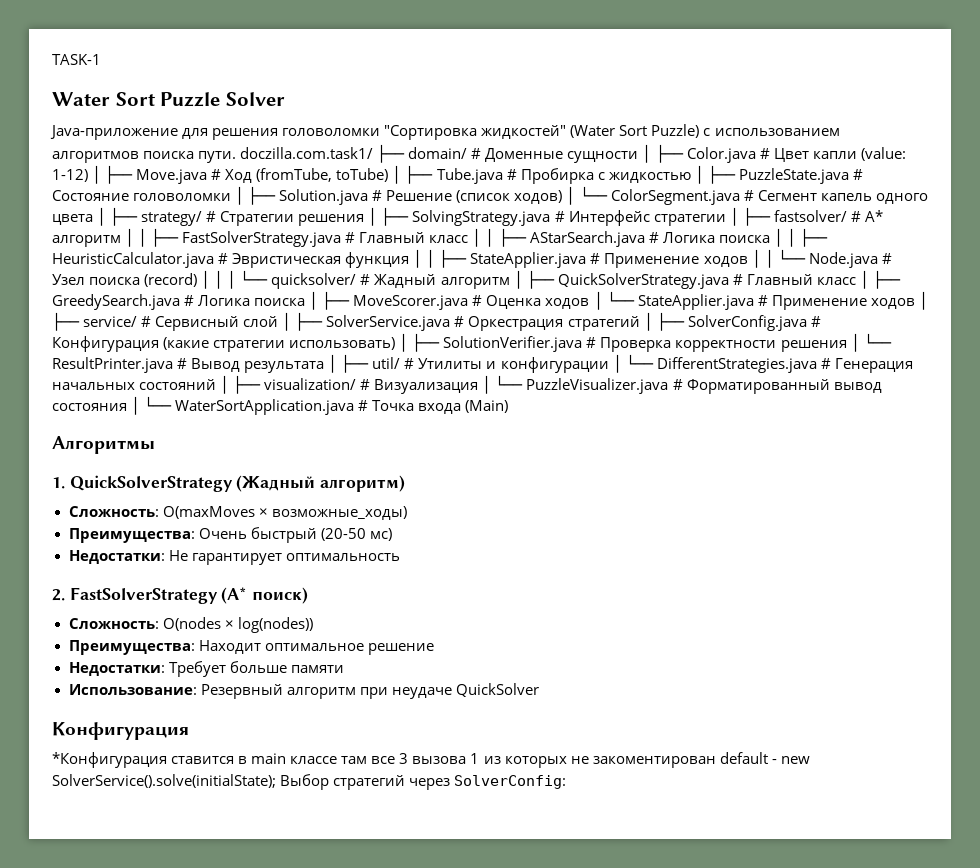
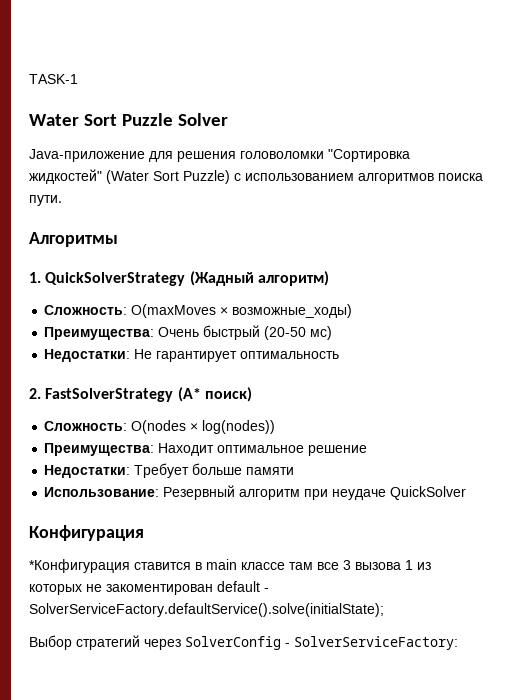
- Java-приложение для решения головоломки "Сортировка жидкостей" (Water Sort Puzzle) с использованием алгоритмов поиска пути. doczilla.com.task1/ ├── domain/ # Доменные сущности │ ├── Color.java # Цвет капли (value: 1-12) │ ├── Move.java # Ход (fromTube, toTube) │ ├── Tube.java # Пробирка с жидкостью │ ├── PuzzleState.java # Состояние головоломки │ ├── Solution.java # Решение (список ходов) │ └── ColorSegment.java # Сегмент капель одного цвета │ ├── strategy/ # Стратегии решения │ ├── SolvingStrategy.java # Интерфейс стратегии │ ├── fastsolver/ # A* алгоритм │ │ ├── FastSolverStrategy.java # Главный класс │ │ ├── AStarSearch.java # Логика поиска │ │ ├── HeuristicCalculator.java # Эвристическая функция │ │ ├── StateApplier.java # Применение ходов │ │ └── Node.java # Узел поиска (record) │ │ │ └── quicksolver/ # Жадный алгоритм │ ├── QuickSolverStrategy.java # Главный класс │ ├── GreedySearch.java # Логика поиска │ ├── MoveScorer.java # Оценка ходов │ └── StateApplier.java # Применение ходов │ ├── service/ # Сервисный слой │ ├── SolverService.java # Оркестрация стратегий │ ├── SolverConfig.java # Конфигурация (какие стратегии использовать) │ ├── SolutionVerifier.java # Проверка корректности решения │ └── ResultPrinter.java # Вывод результата │ ├── util/ # Утилиты и конфигурации │ └── DifferentStrategies.java # Генерация начальных состояний │ ├── visualization/ # Визуализация │ └── PuzzleVisualizer.java # Форматированный вывод состояния │ └── WaterSortApplication.java # Точка входа (Main)
+ Java-приложение для решения головоломки "Сортировка жидкостей" (Water Sort Puzzle) с использованием алгоритмов поиска пути.
- *Конфигурация ставится в main классе там все 3 вызова 1 из которых не закоментирован default - new SolverService().solve(initialState); Выбор стратегий через SolverConfig:
+ *Конфигурация ставится в main классе там все 3 вызова 1 из которых не закоментирован default - SolverServiceFactory.defaultService().solve(initialState);
+ Выбор стратегий через SolverConfig - SolverServiceFactory:

